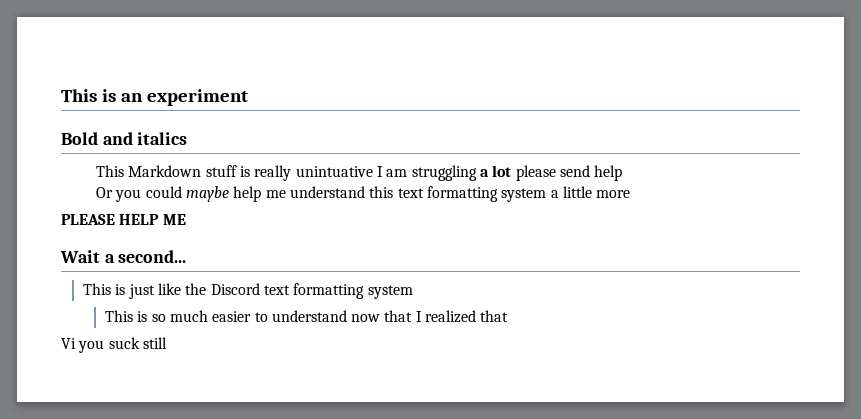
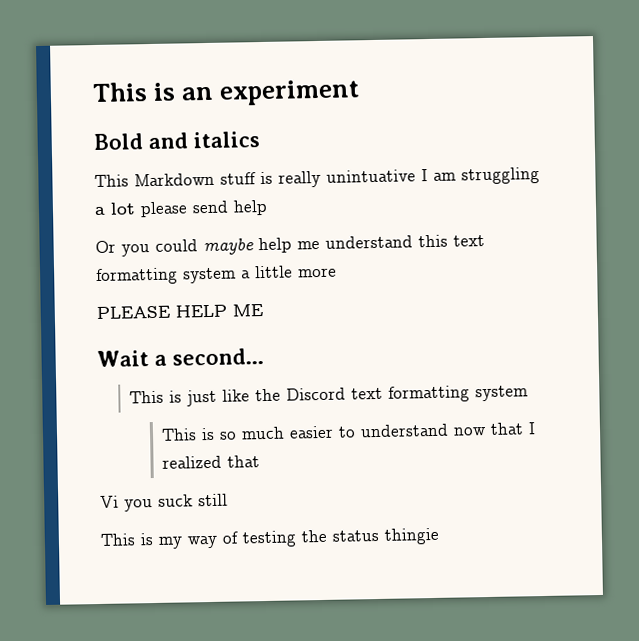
+ This is my way of testing the status thingie

